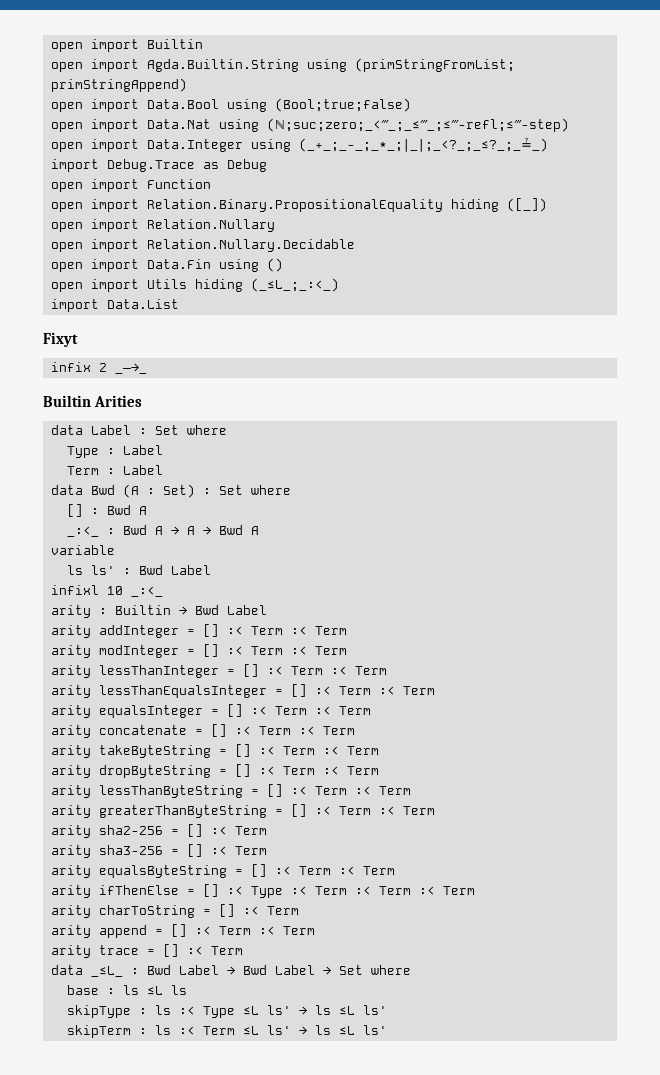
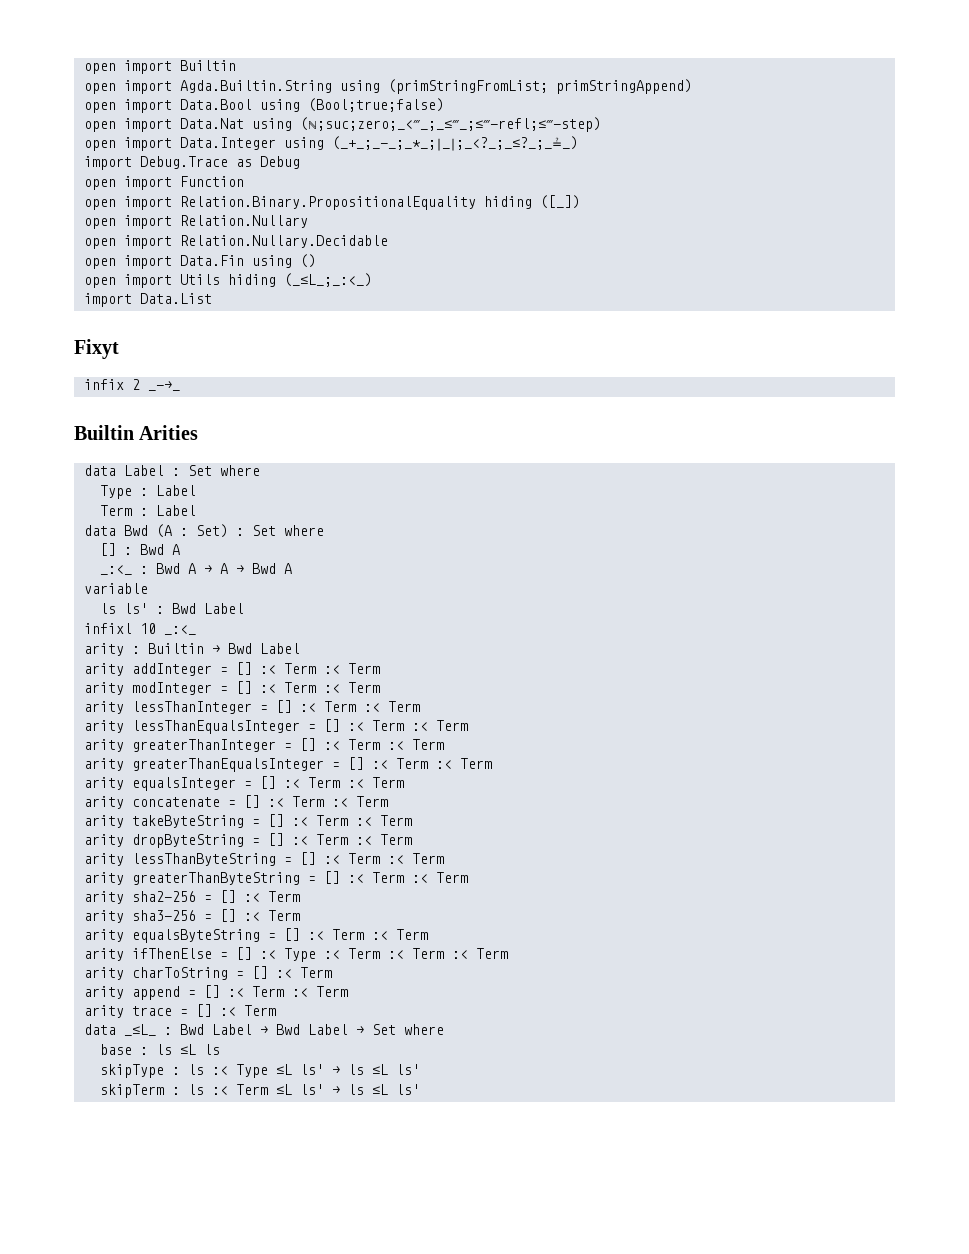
+ arity greaterThanInteger = [] :< Term :< Term
+ arity greaterThanEqualsInteger = [] :< Term :< Term

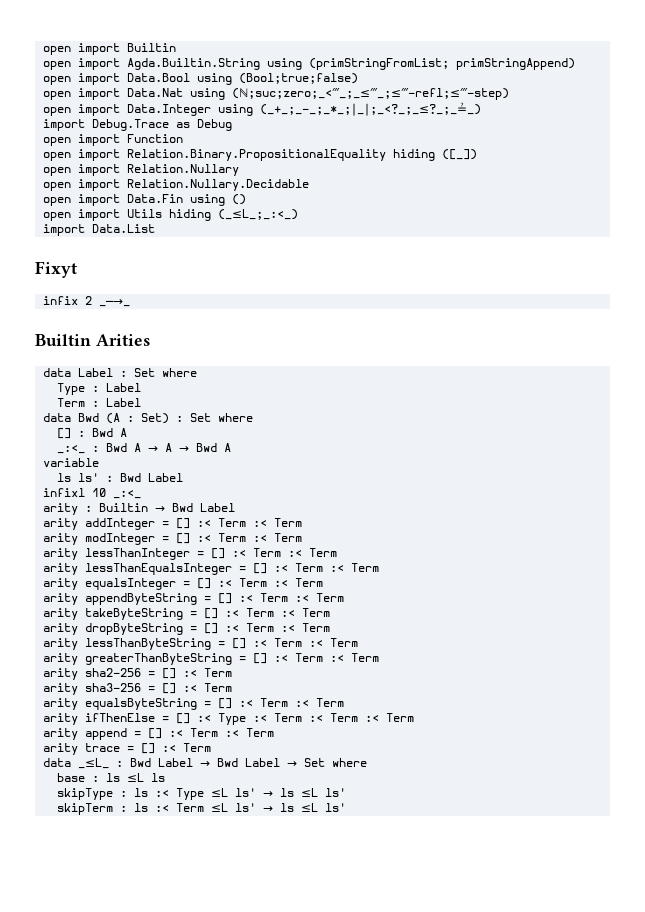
- arity greaterThanInteger = [] :< Term :< Term
- arity greaterThanEqualsInteger = [] :< Term :< Term
- arity concatenate = [] :< Term :< Term
+ arity appendByteString = [] :< Term :< Term
- arity charToString = [] :< Term

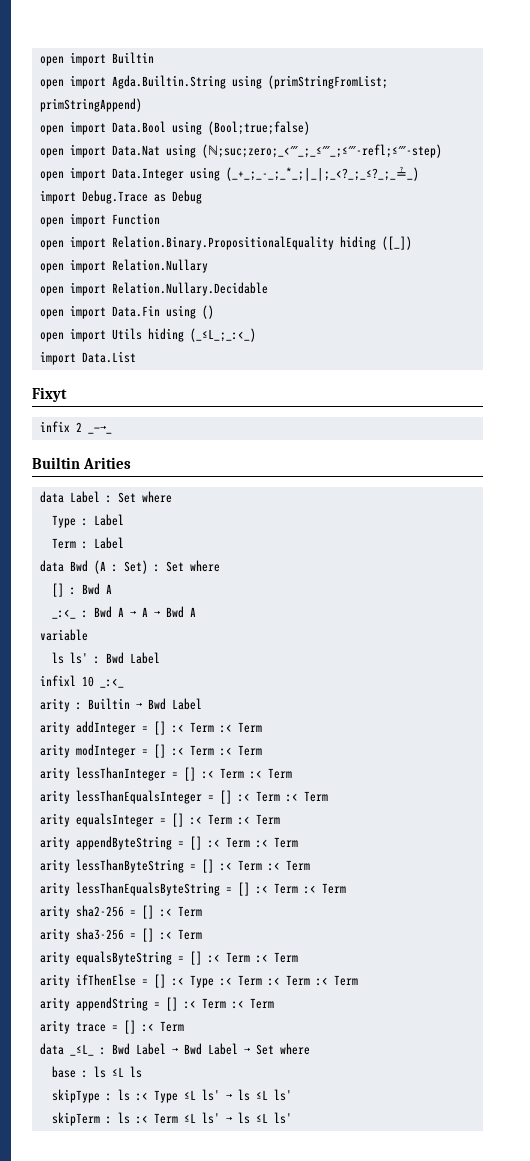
- arity takeByteString = [] :< Term :< Term
- arity dropByteString = [] :< Term :< Term
- arity greaterThanByteString = [] :< Term :< Term
+ arity lessThanEqualsByteString = [] :< Term :< Term
- arity append = [] :< Term :< Term
+ arity appendString = [] :< Term :< Term

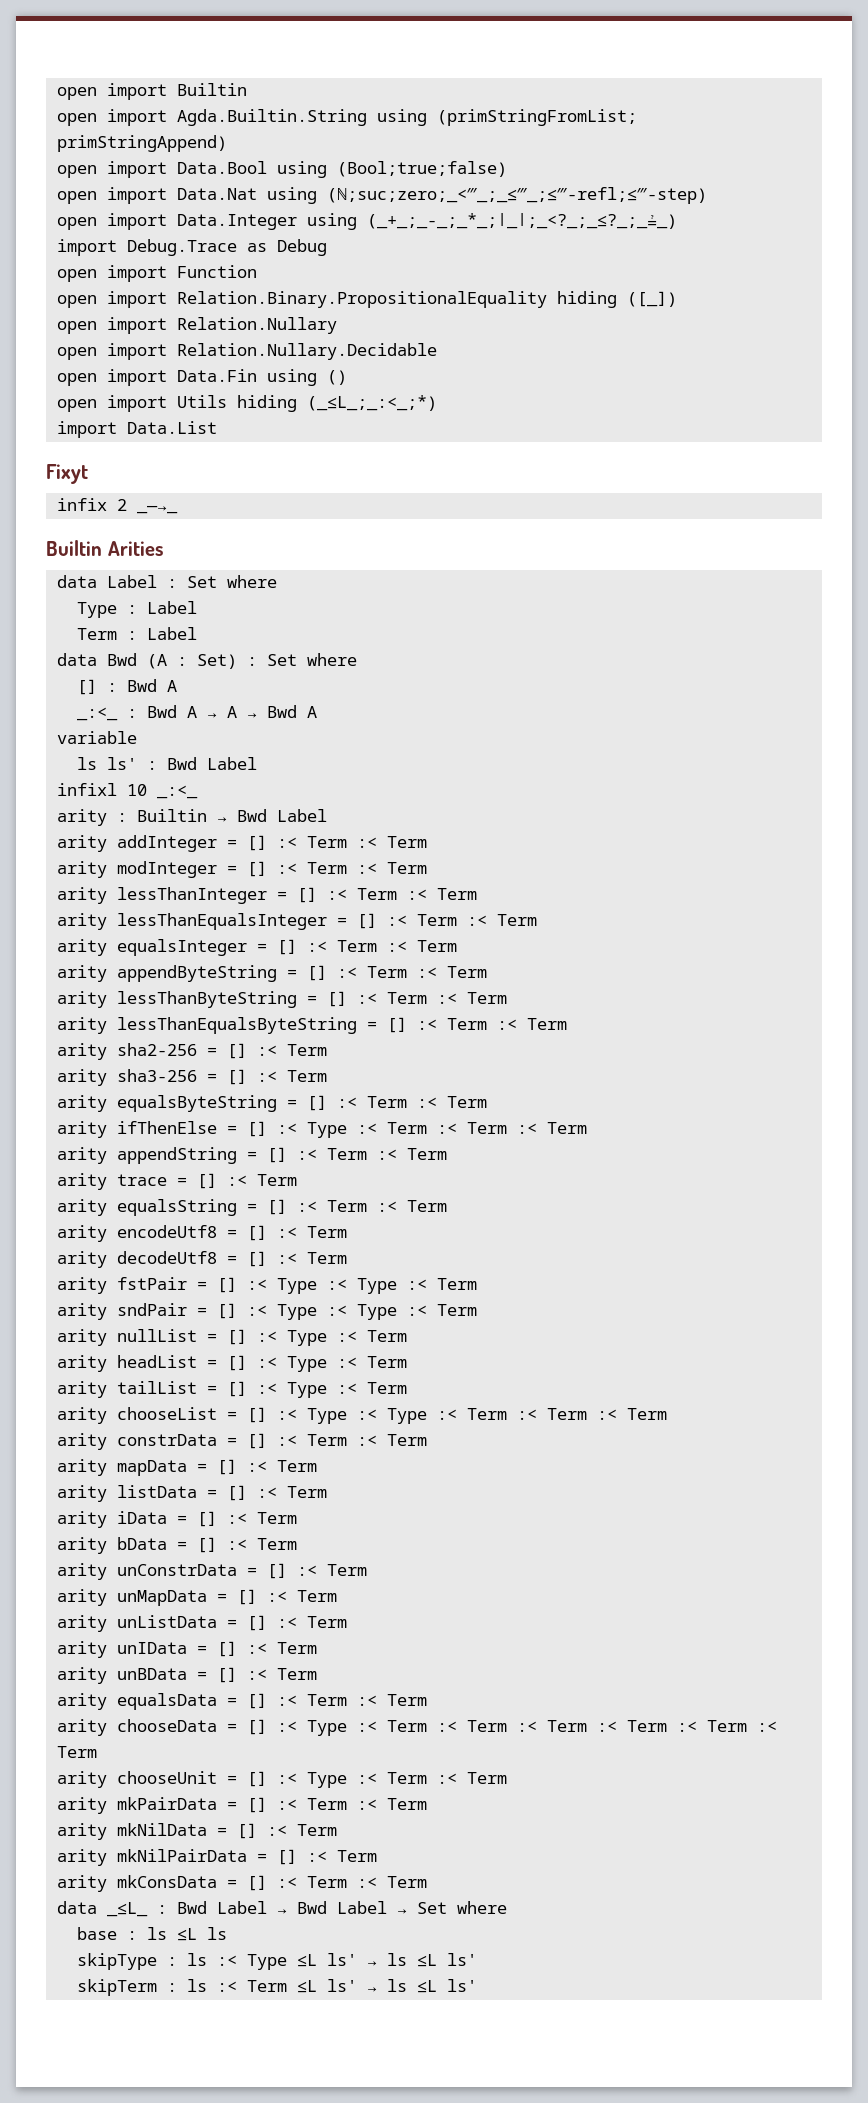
- open import Utils hiding (_≤L_;_:<_)
+ open import Utils hiding (_≤L_;_:<_;*)
+ arity equalsString = [] :< Term :< Term
+ arity encodeUtf8 = [] :< Term
+ arity decodeUtf8 = [] :< Term
+ arity fstPair = [] :< Type :< Type :< Term
+ arity sndPair = [] :< Type :< Type :< Term
+ arity nullList = [] :< Type :< Term
+ arity headList = [] :< Type :< Term
+ arity tailList = [] :< Type :< Term
+ arity chooseList = [] :< Type :< Type :< Term :< Term :< Term
+ arity constrData = [] :< Term :< Term
+ arity mapData = [] :< Term
+ arity listData = [] :< Term
+ arity iData = [] :< Term
+ arity bData = [] :< Term
+ arity unConstrData = [] :< Term
+ arity unMapData = [] :< Term
+ arity unListData = [] :< Term
+ arity unIData = [] :< Term
+ arity unBData = [] :< Term
+ arity equalsData = [] :< Term :< Term
+ arity chooseData = [] :< Type :< Term :< Term :< Term :< Term :< Term :< Term
+ arity chooseUnit = [] :< Type :< Term :< Term
+ arity mkPairData = [] :< Term :< Term
+ arity mkNilData = [] :< Term
+ arity mkNilPairData = [] :< Term
+ arity mkConsData = [] :< Term :< Term

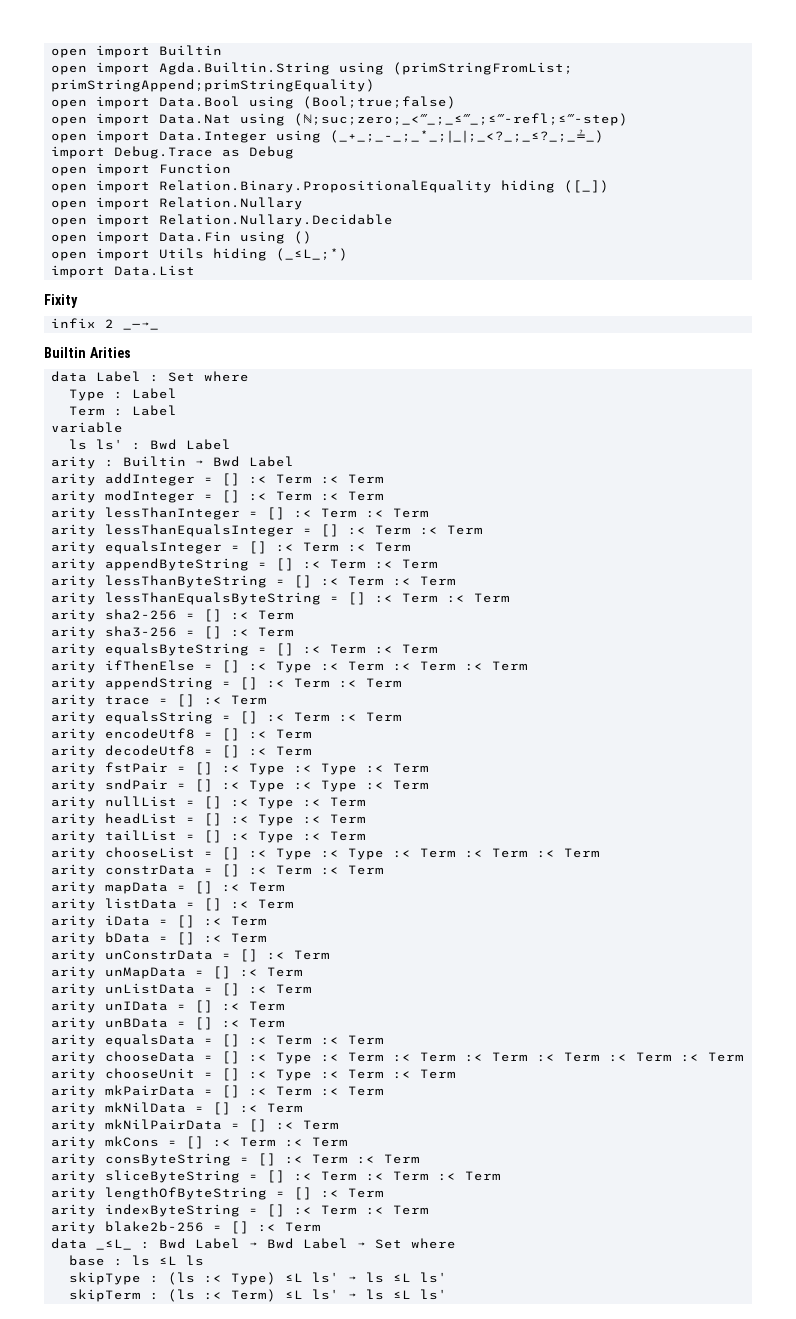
- open import Agda.Builtin.String using (primStringFromList; primStringAppend)
+ open import Agda.Builtin.String using (primStringFromList; primStringAppend;primStringEquality)
- open import Utils hiding (_≤L_;_:<_;*)
+ open import Utils hiding (_≤L_;*)
- Fixyt
+ Fixity
- data Bwd (A : Set) : Set where
- [] : Bwd A
- _:<_ : Bwd A → A → Bwd A
- infixl 10 _:<_
- arity mkConsData = [] :< Term :< Term
+ arity mkCons = [] :< Term :< Term
+ arity consByteString = [] :< Term :< Term
+ arity sliceByteString = [] :< Term :< Term :< Term
+ arity lengthOfByteString = [] :< Term
+ arity indexByteString = [] :< Term :< Term
+ arity blake2b-256 = [] :< Term
- skipType : ls :< Type ≤L ls' → ls ≤L ls'
+ skipType : (ls :< Type) ≤L ls' → ls ≤L ls'
- skipTerm : ls :< Term ≤L ls' → ls ≤L ls'
+ skipTerm : (ls :< Term) ≤L ls' → ls ≤L ls'

